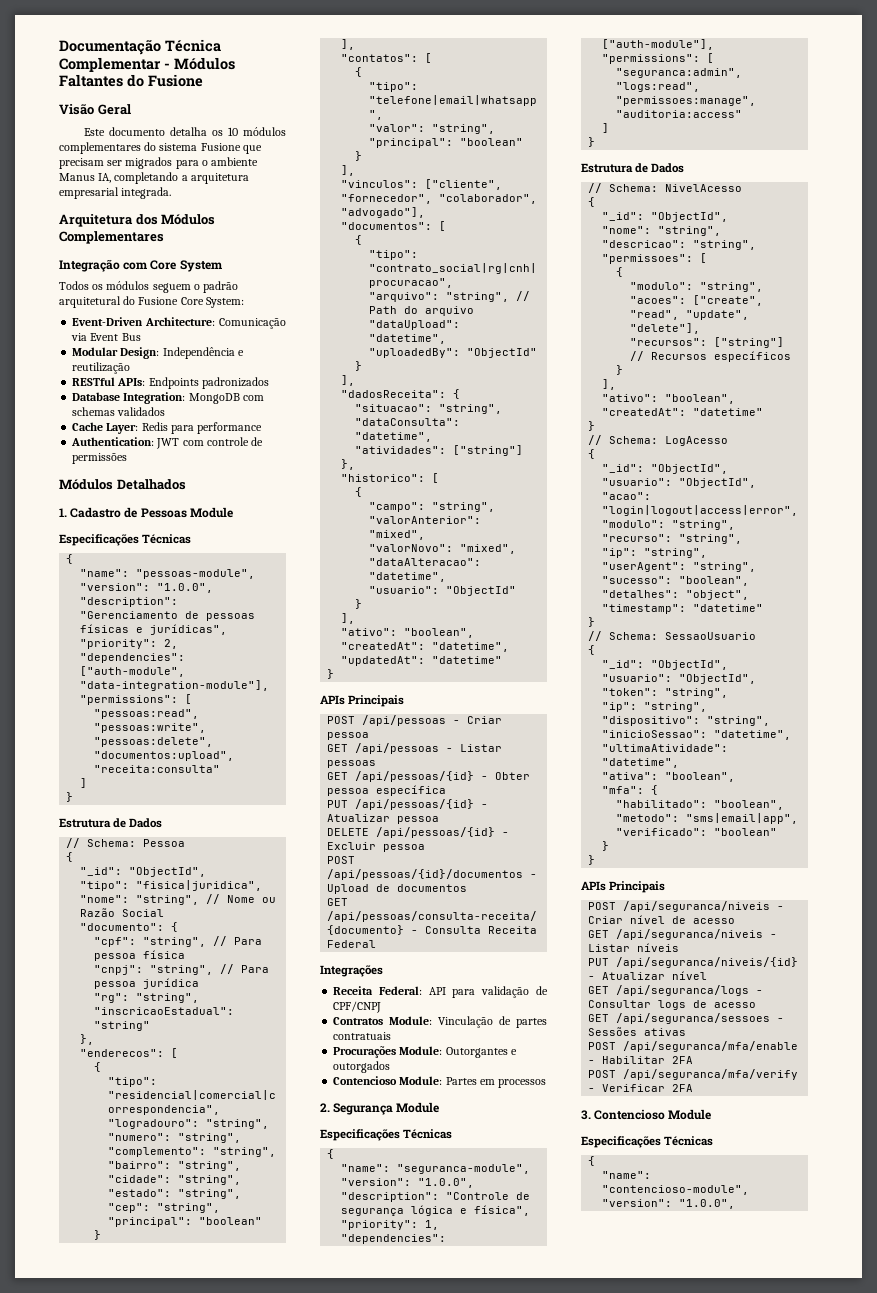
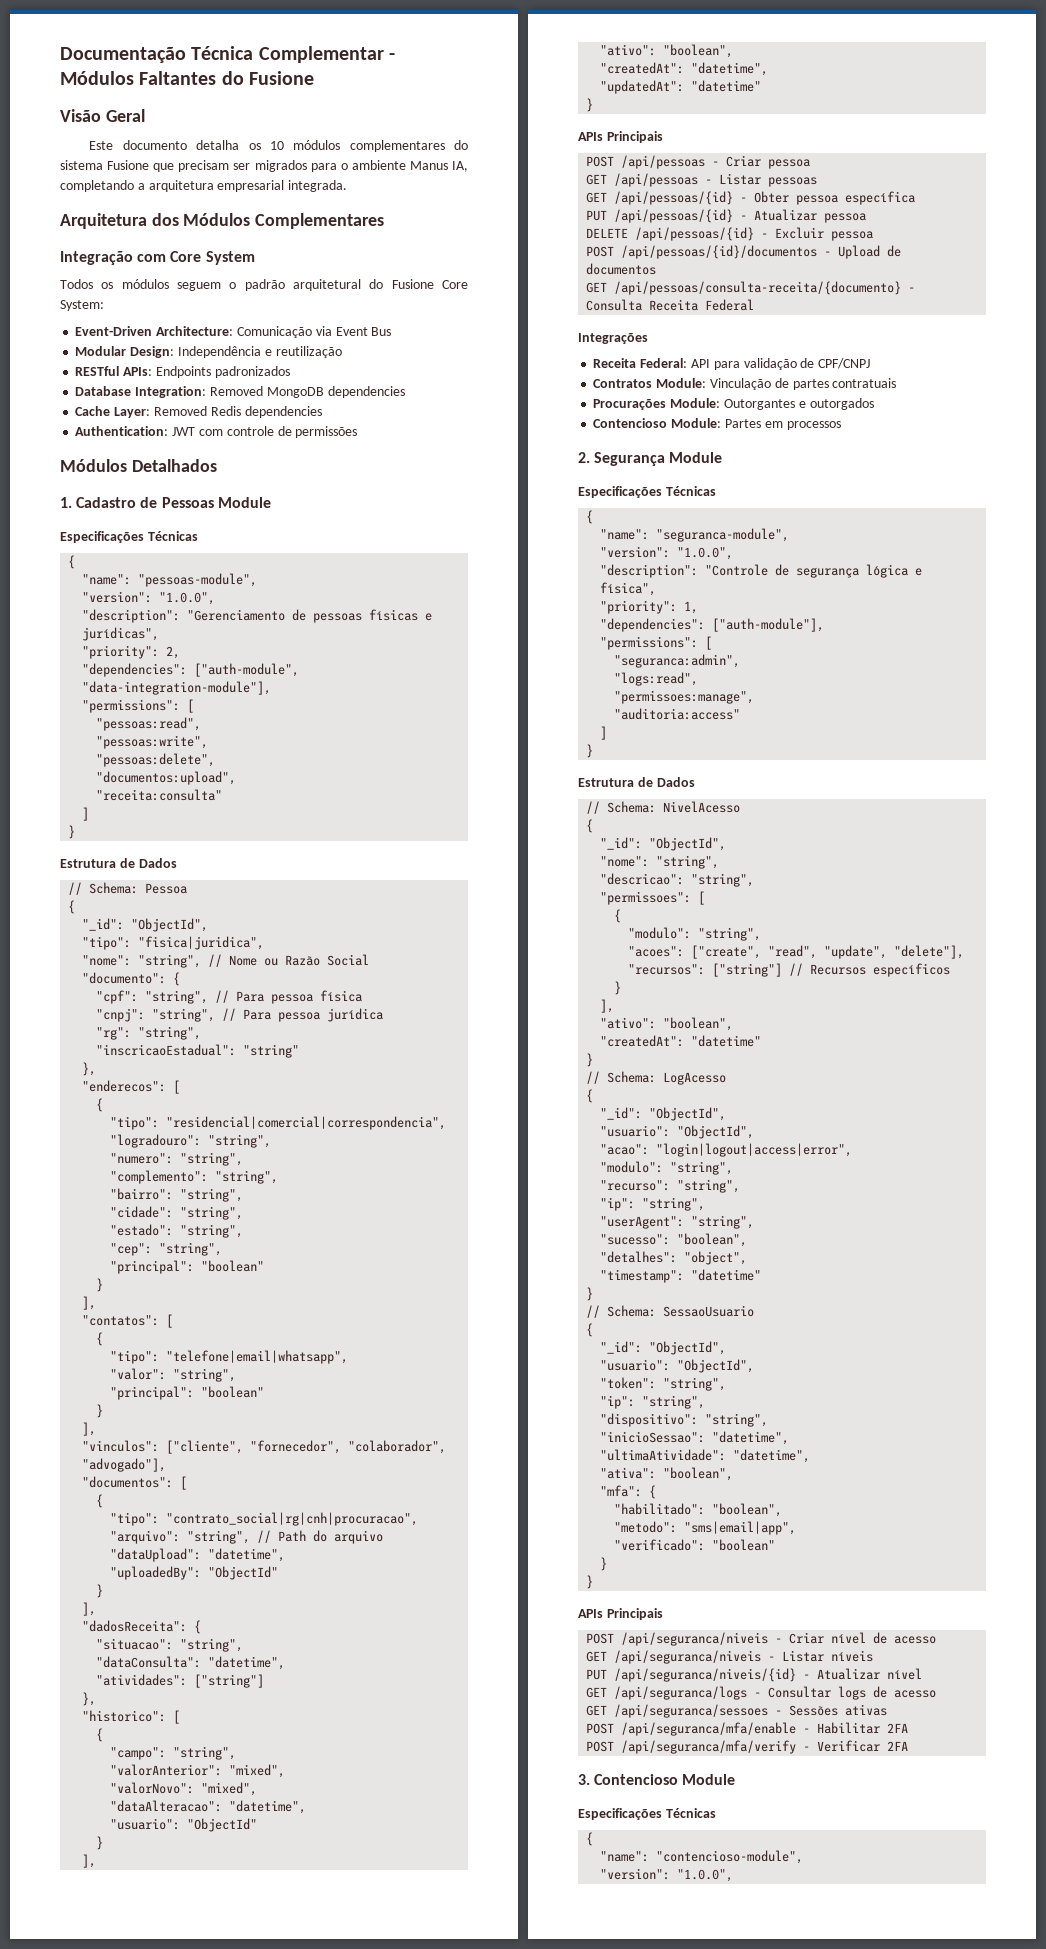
- Database Integration: MongoDB com schemas validados
+ Database Integration: Removed MongoDB dependencies
- Cache Layer: Redis para performance
+ Cache Layer: Removed Redis dependencies

